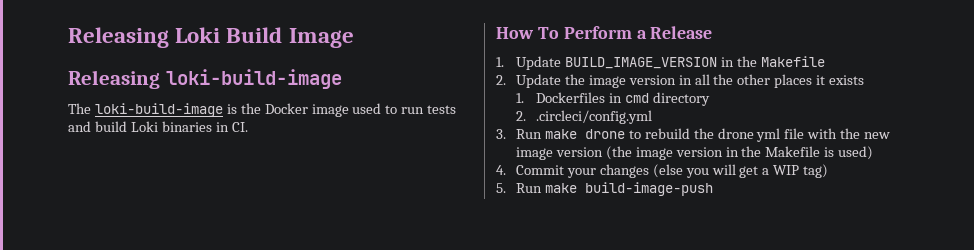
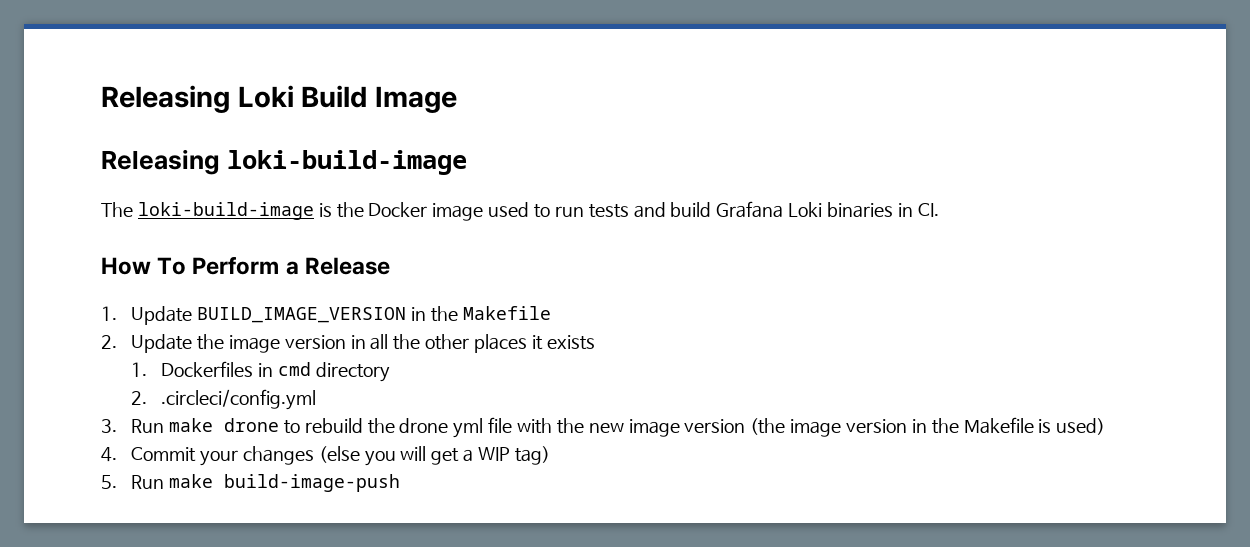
- The loki-build-image is the Docker image used to run tests and build Loki binaries in CI.
+ The loki-build-image is the Docker image used to run tests and build Grafana Loki binaries in CI.

